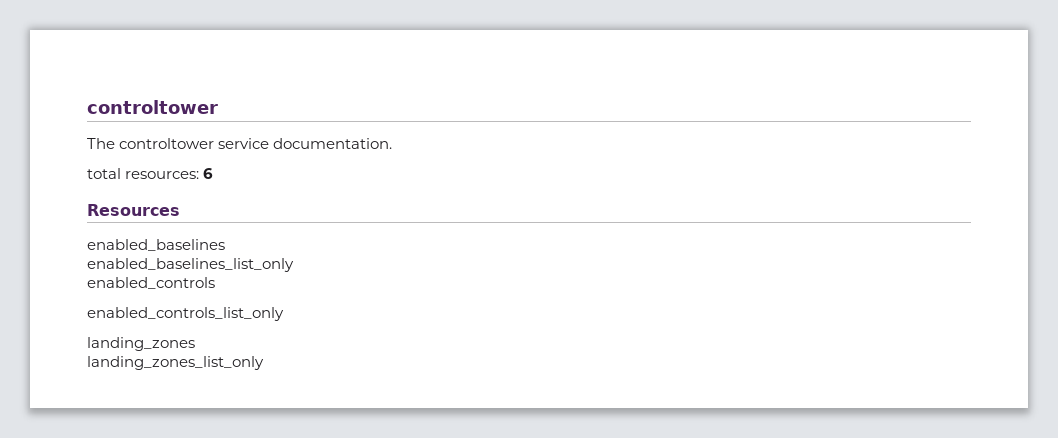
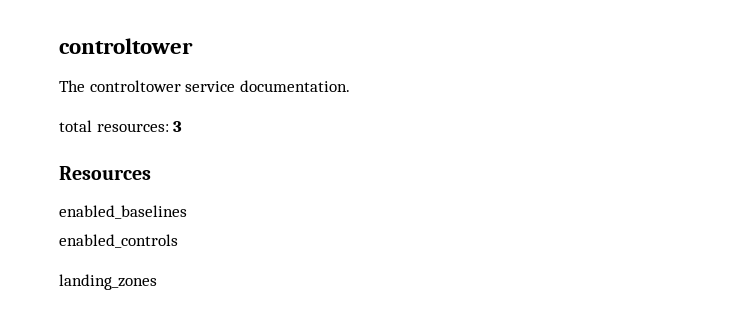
- total resources: 6
+ total resources: 3
- enabled_baselines_list_only
- enabled_controls_list_only
- landing_zones_list_only

